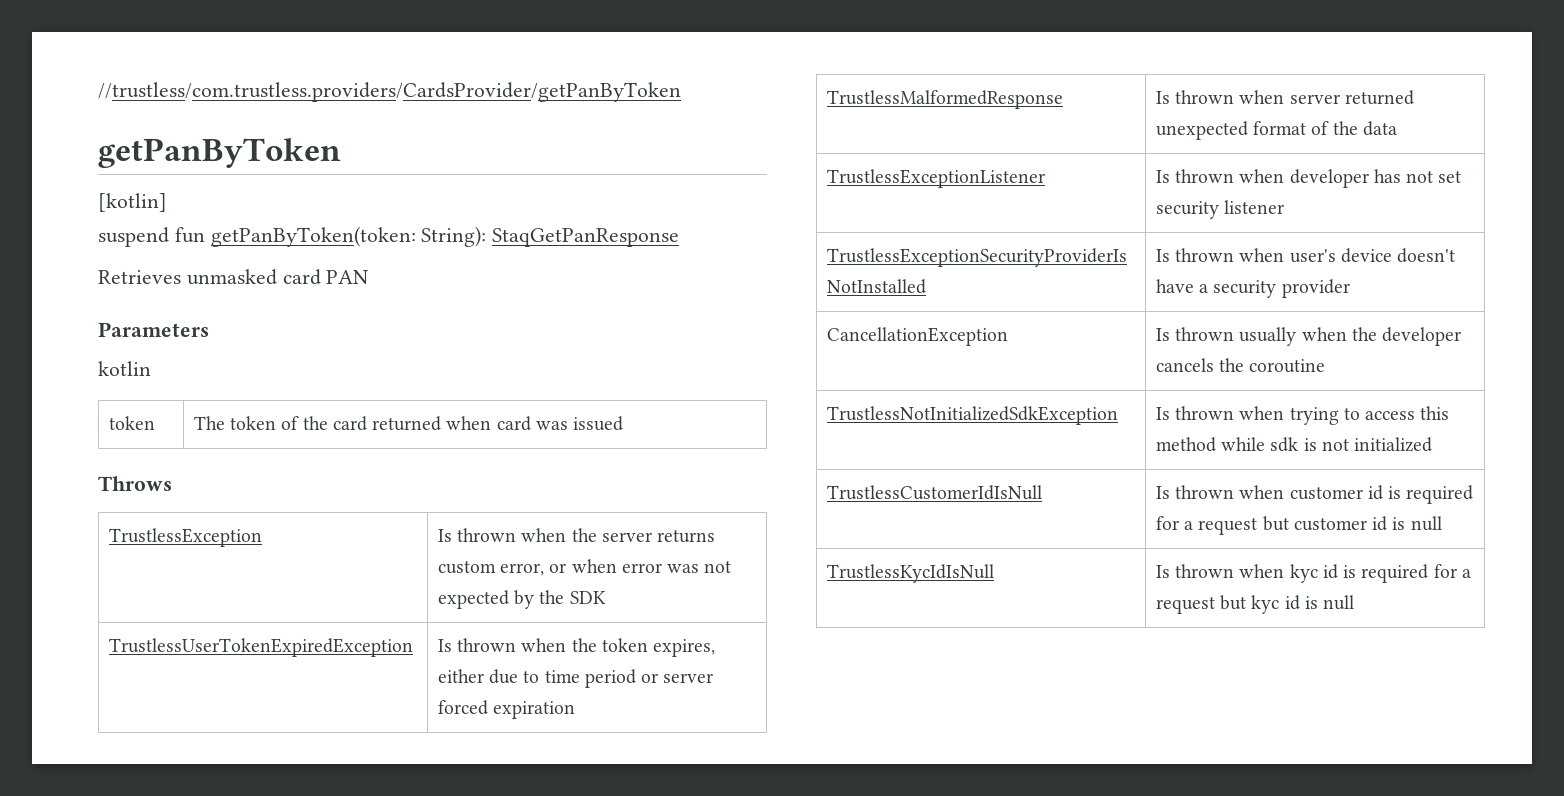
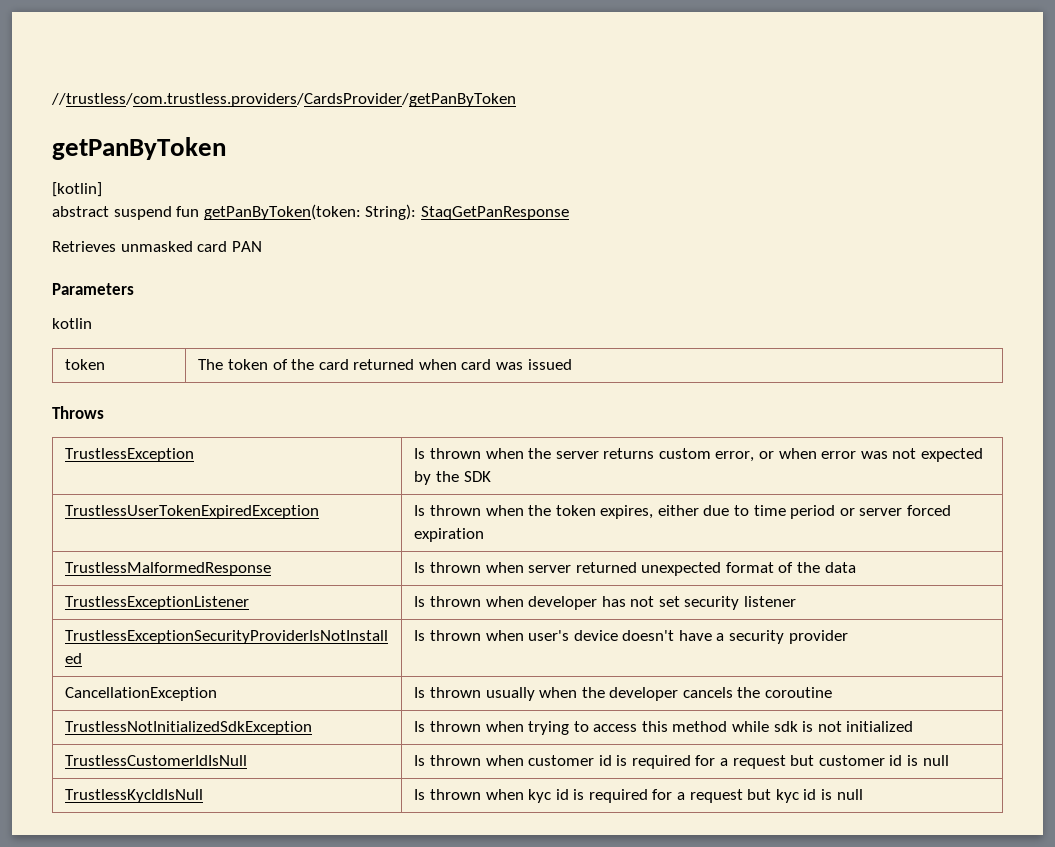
- suspend fun getPanByToken(token: String): StaqGetPanResponse
+ abstract suspend fun getPanByToken(token: String): StaqGetPanResponse

